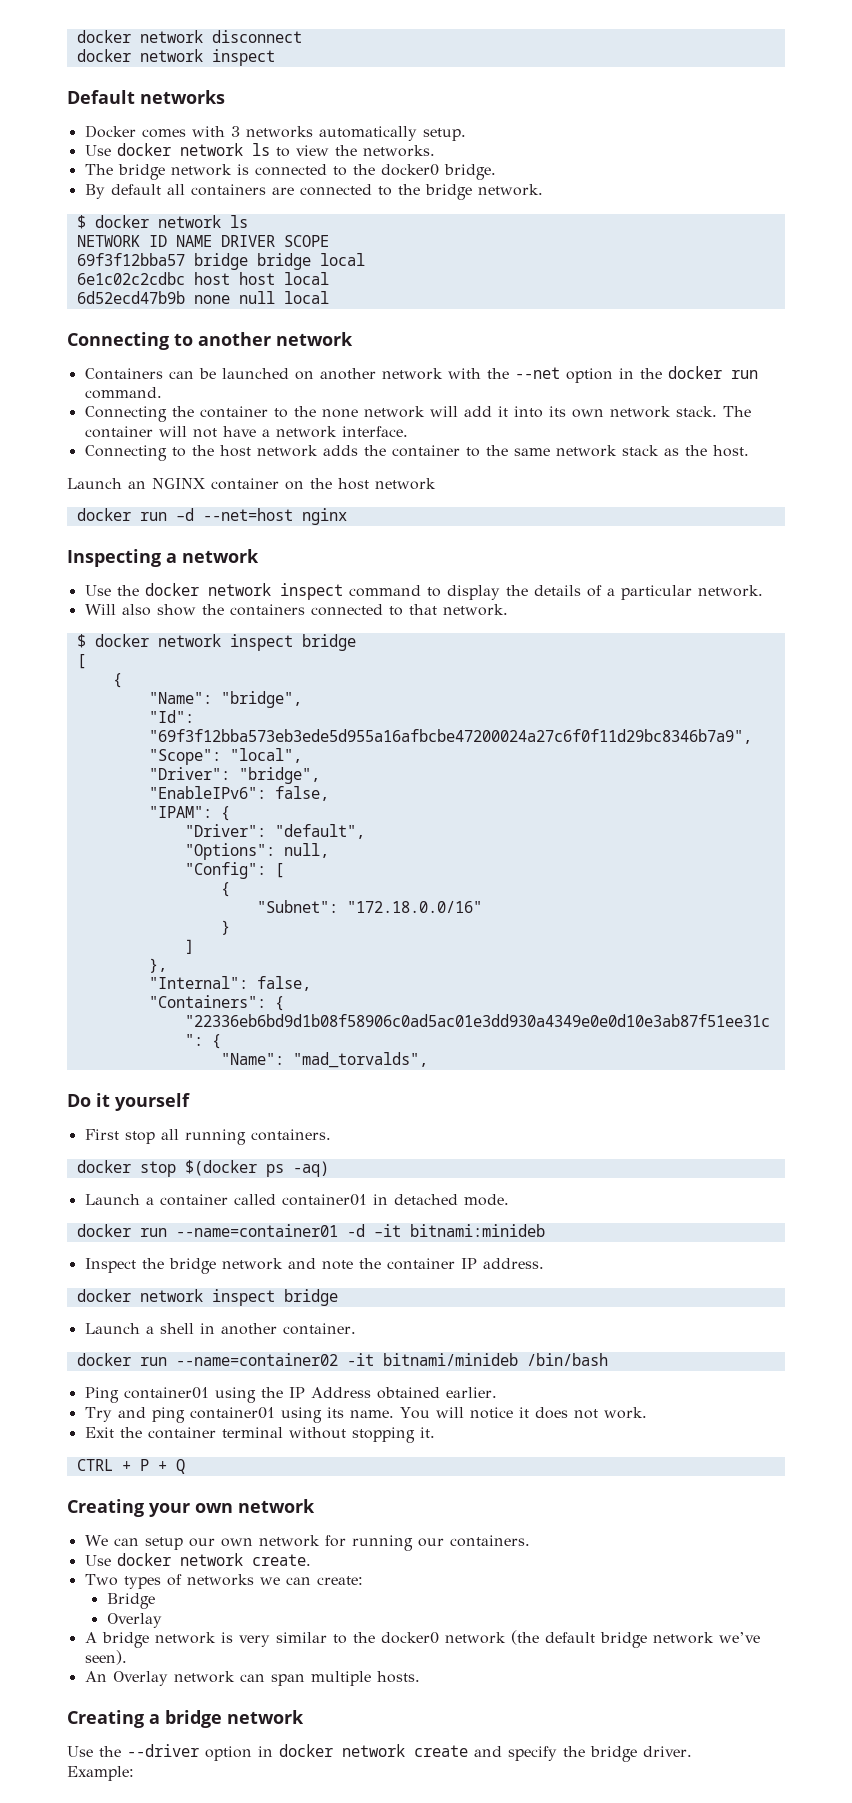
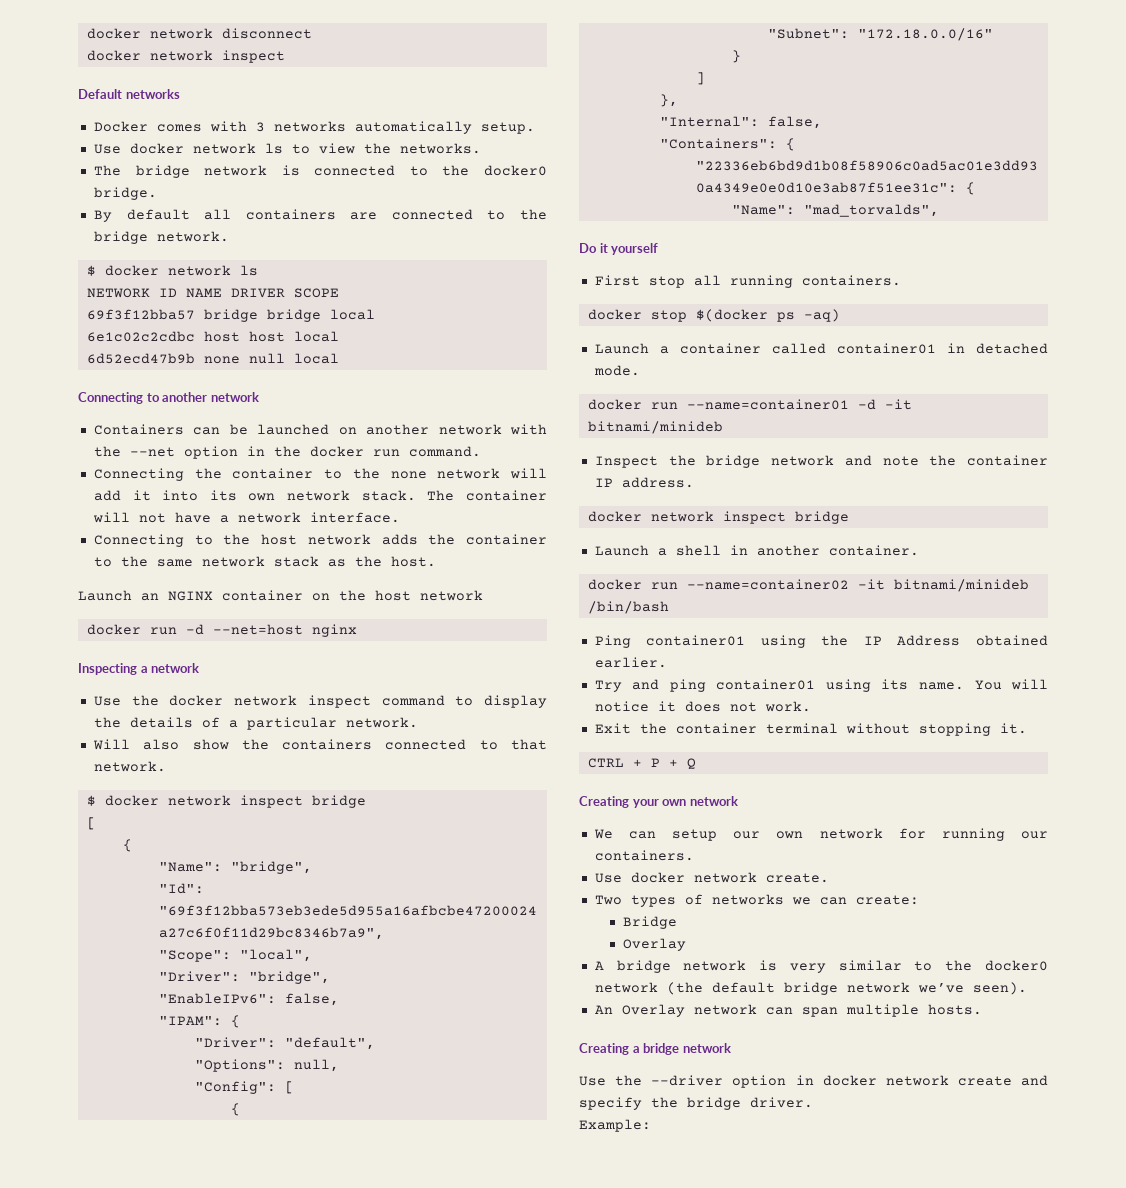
- docker run --name=container01 -d –it bitnami:minideb
+ docker run --name=container01 -d –it bitnami/minideb

